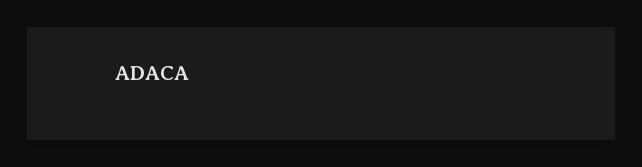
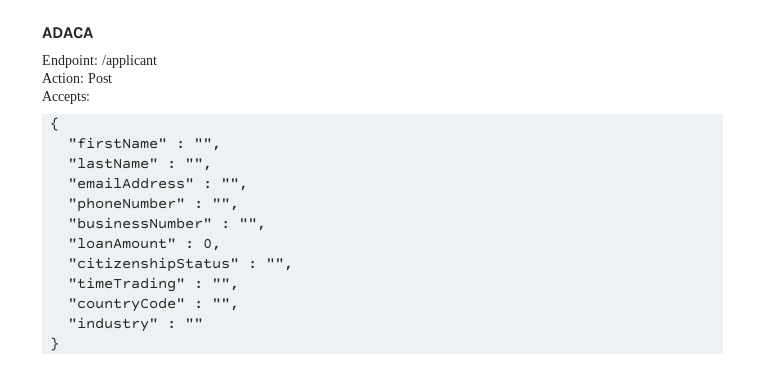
+ Endpoint: /applicant
+ Action: Post
+ Accepts:
+ {
+ "firstName" : "",
+ "lastName" : "",
+ "emailAddress" : "",
+ "phoneNumber" : "",
+ "businessNumber" : "",
+ "loanAmount" : 0,
+ "citizenshipStatus" : "",
+ "timeTrading" : "",
+ "countryCode" : "",
+ "industry" : ""
+ }

